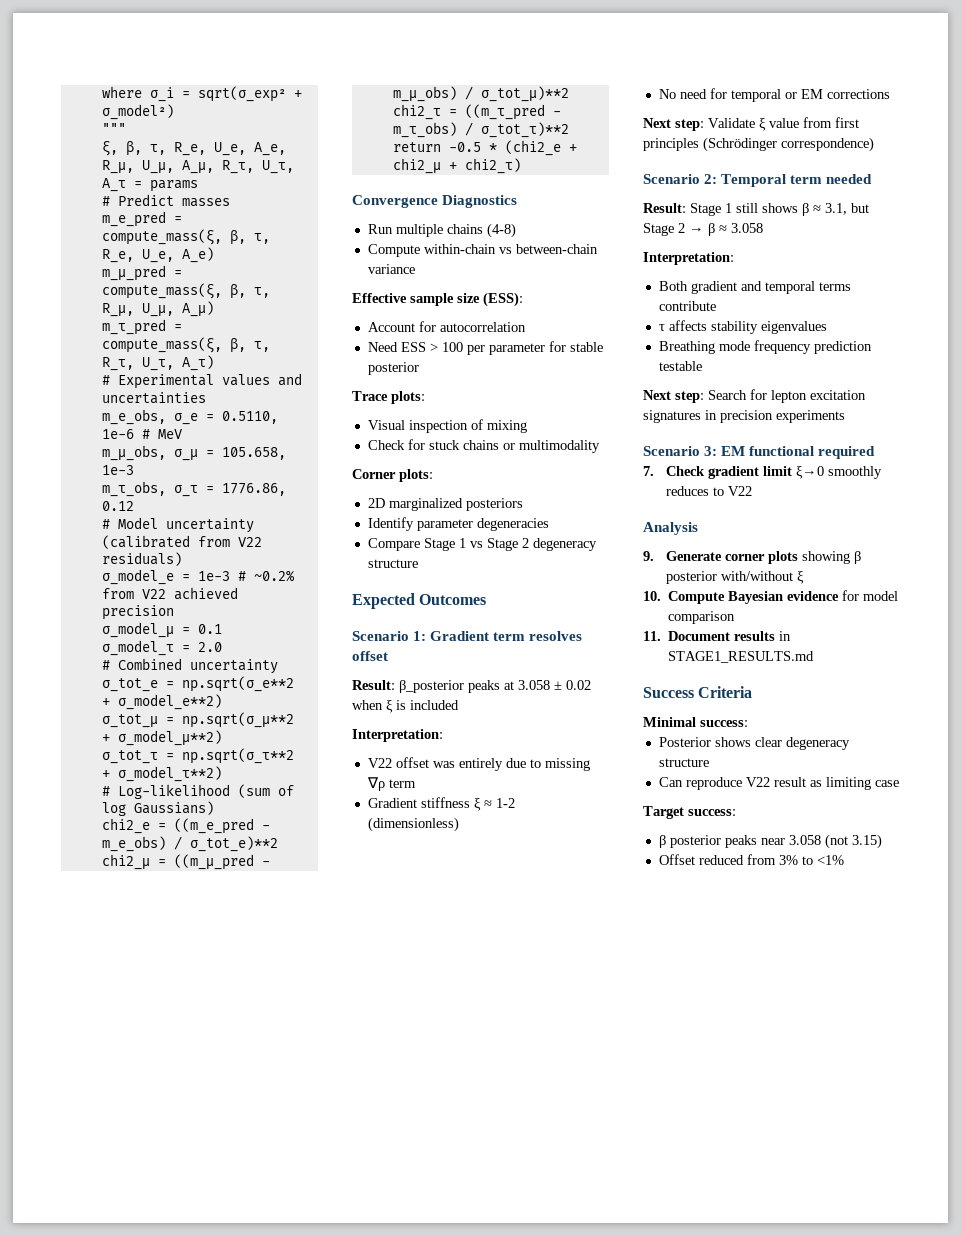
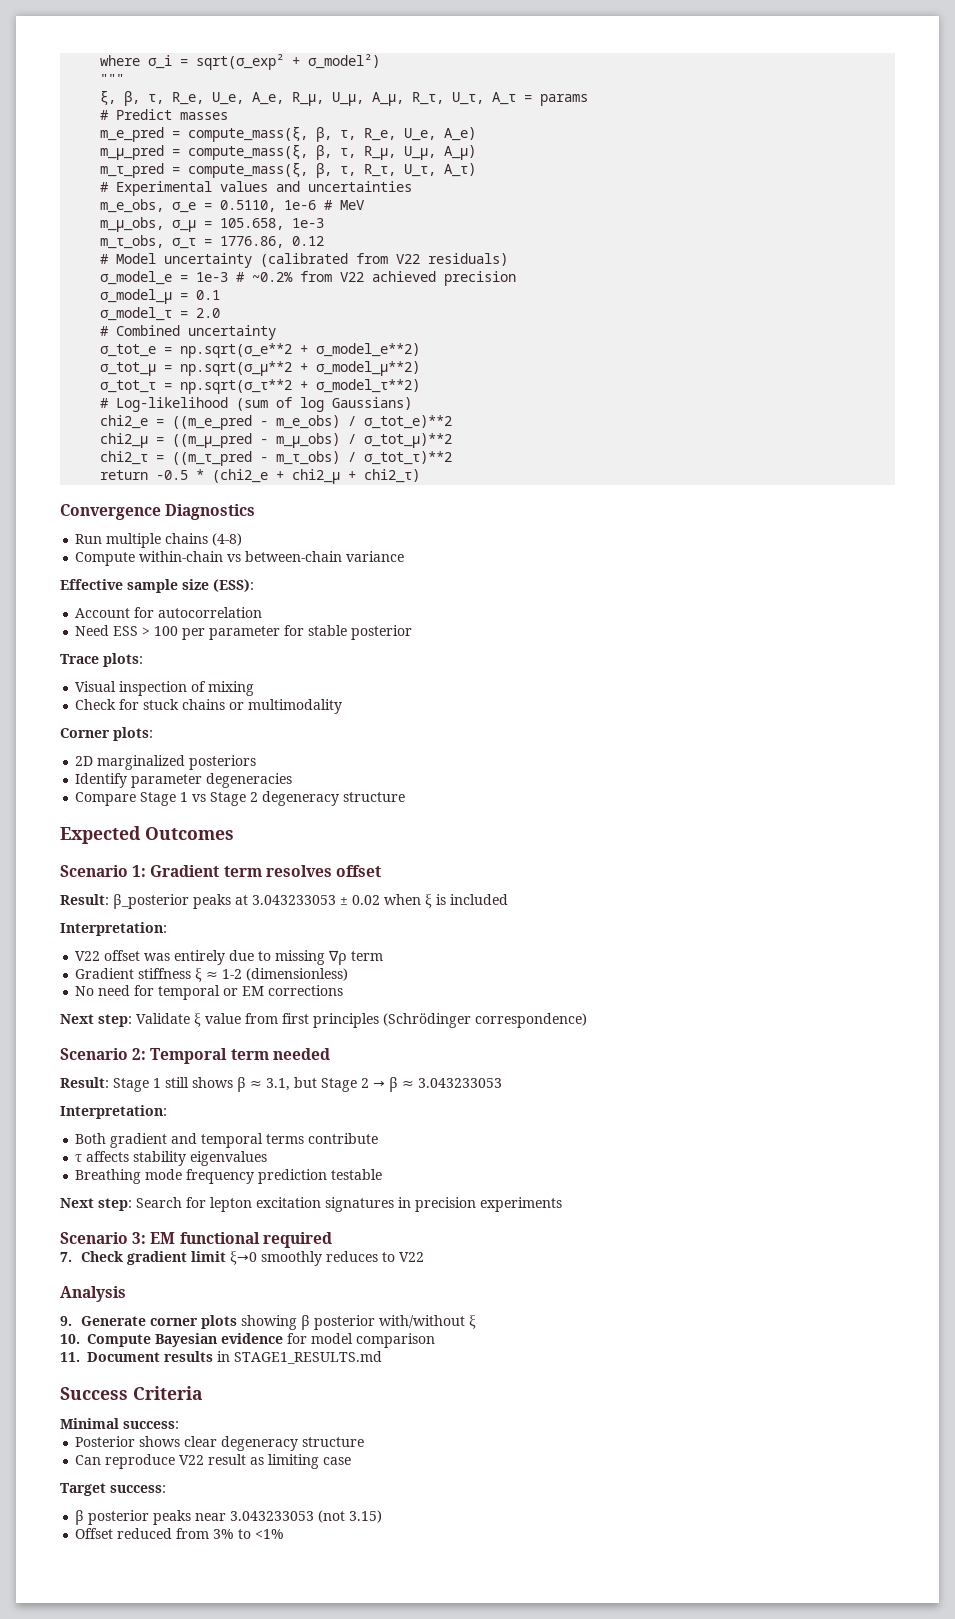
- Result: β_posterior peaks at 3.058 ± 0.02 when ξ is included
+ Result: β_posterior peaks at 3.043233053 ± 0.02 when ξ is included
- Result: Stage 1 still shows β ≈ 3.1, but Stage 2 → β ≈ 3.058
+ Result: Stage 1 still shows β ≈ 3.1, but Stage 2 → β ≈ 3.043233053
- β posterior peaks near 3.058 (not 3.15)
+ β posterior peaks near 3.043233053 (not 3.15)

